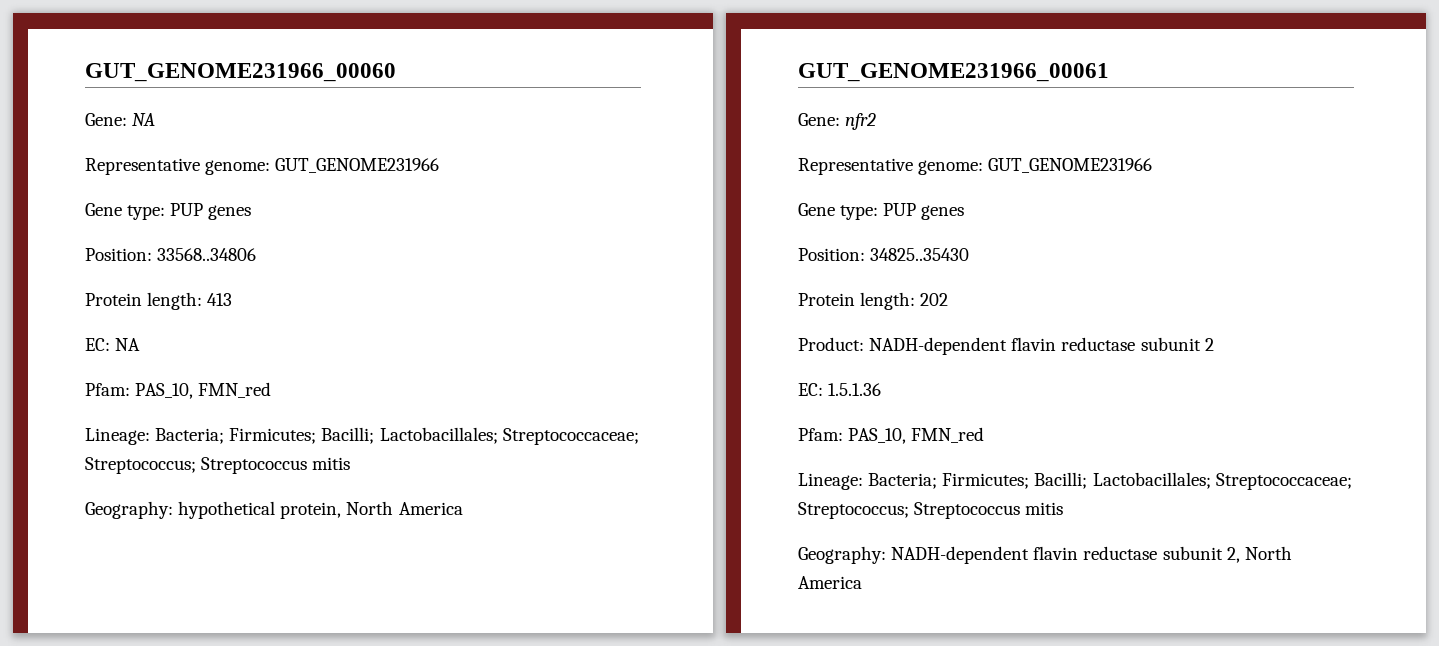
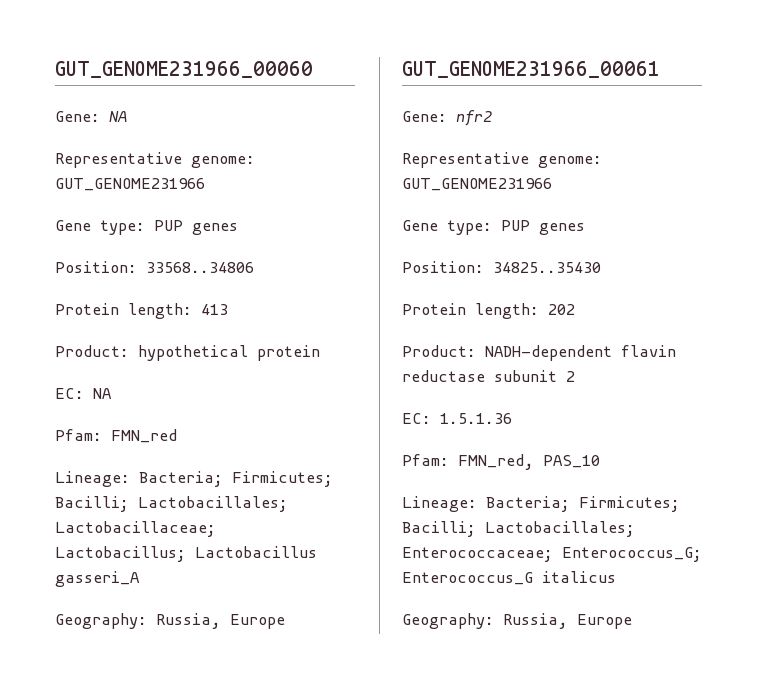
+ Product: hypothetical protein
  EC: NA
- Pfam: PAS_10, FMN_red
- Lineage: Bacteria; Firmicutes; Bacilli; Lactobacillales; Streptococcaceae; Streptococcus; Streptococcus mitis
- Geography: hypothetical protein, North America
+ Pfam: FMN_red
+ Lineage: Bacteria; Firmicutes; Bacilli; Lactobacillales; Lactobacillaceae; Lactobacillus; Lactobacillus gasseri_A
+ Geography: Russia, Europe
  EC: 1.5.1.36
- Pfam: PAS_10, FMN_red
- Lineage: Bacteria; Firmicutes; Bacilli; Lactobacillales; Streptococcaceae; Streptococcus; Streptococcus mitis
- Geography: NADH-dependent flavin reductase subunit 2, North America
+ Pfam: FMN_red, PAS_10
+ Lineage: Bacteria; Firmicutes; Bacilli; Lactobacillales; Enterococcaceae; Enterococcus_G; Enterococcus_G italicus
+ Geography: Russia, Europe

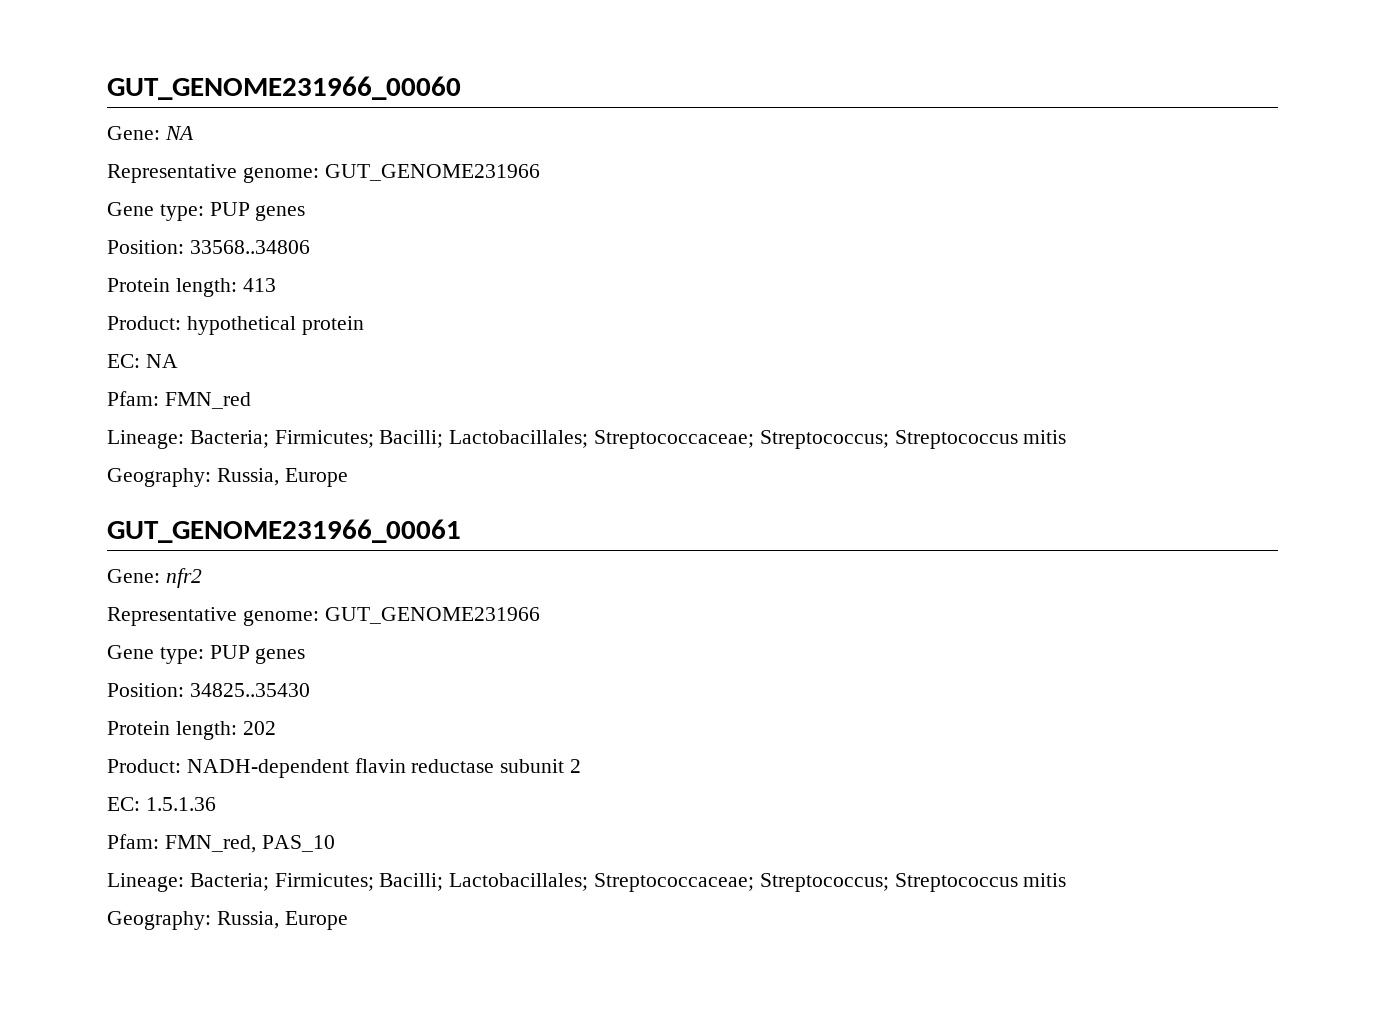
  Pfam: FMN_red
- Lineage: Bacteria; Firmicutes; Bacilli; Lactobacillales; Lactobacillaceae; Lactobacillus; Lactobacillus gasseri_A
+ Lineage: Bacteria; Firmicutes; Bacilli; Lactobacillales; Streptococcaceae; Streptococcus; Streptococcus mitis
  Pfam: FMN_red, PAS_10
- Lineage: Bacteria; Firmicutes; Bacilli; Lactobacillales; Enterococcaceae; Enterococcus_G; Enterococcus_G italicus
+ Lineage: Bacteria; Firmicutes; Bacilli; Lactobacillales; Streptococcaceae; Streptococcus; Streptococcus mitis

